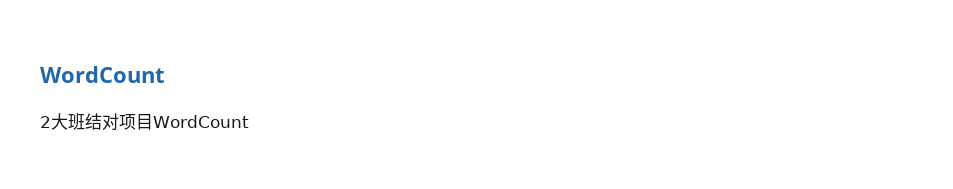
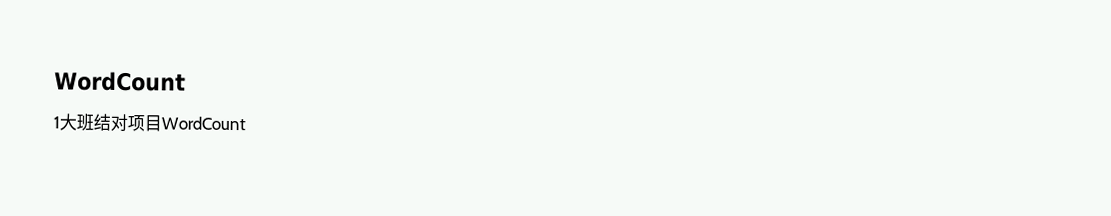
- 2大班结对项目WordCount
+ 1大班结对项目WordCount

